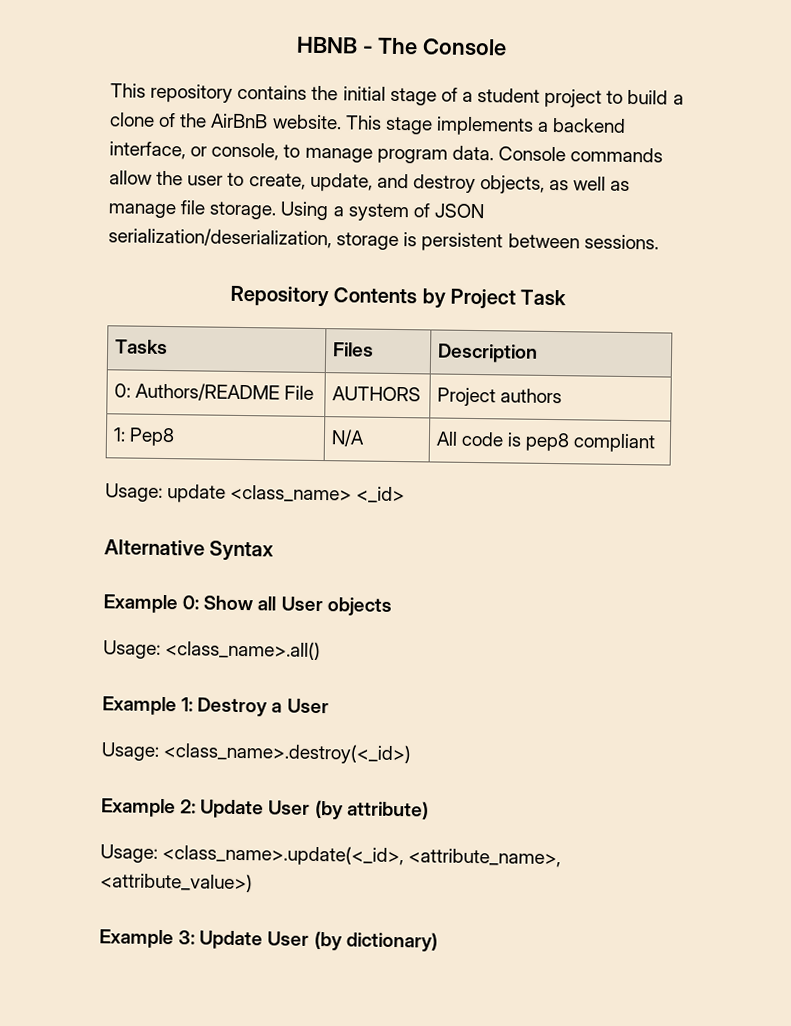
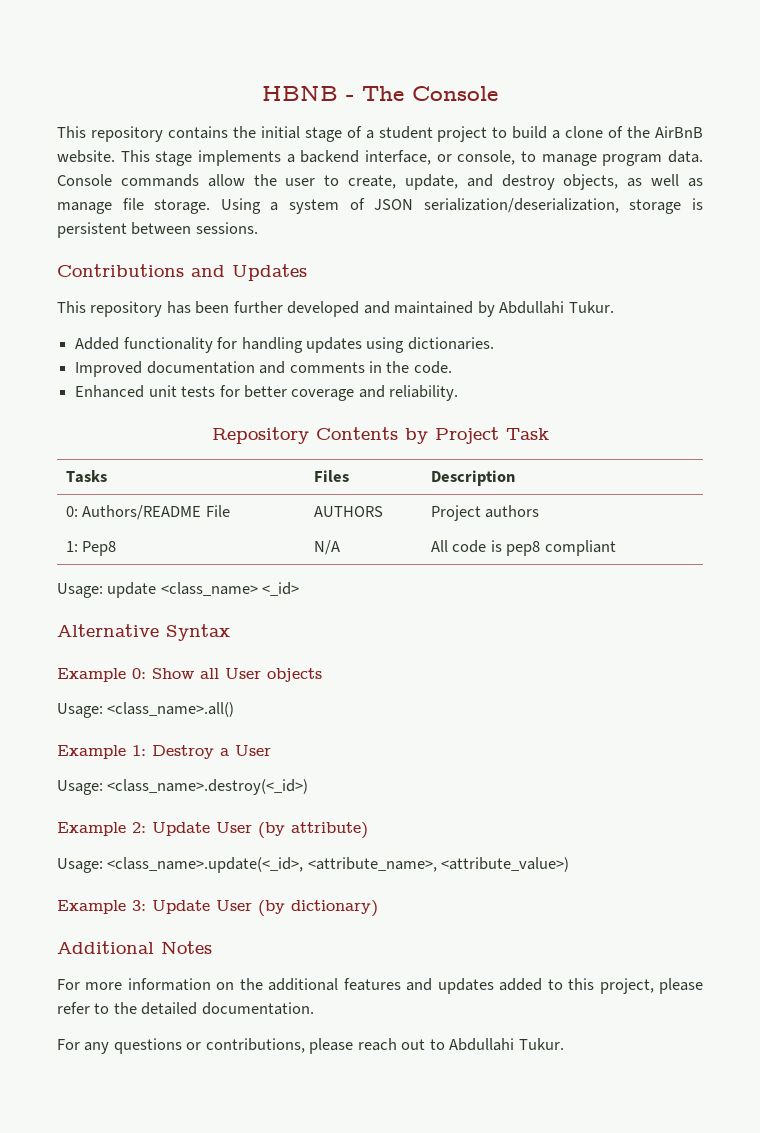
+ Contributions and Updates
+ This repository has been further developed and maintained by Abdullahi Tukur.
+ Added functionality for handling updates using dictionaries.
+ Improved documentation and comments in the code.
+ Enhanced unit tests for better coverage and reliability.
+ Additional Notes
+ For more information on the additional features and updates added to this project, please refer to the detailed documentation.
+ For any questions or contributions, please reach out to Abdullahi Tukur.

